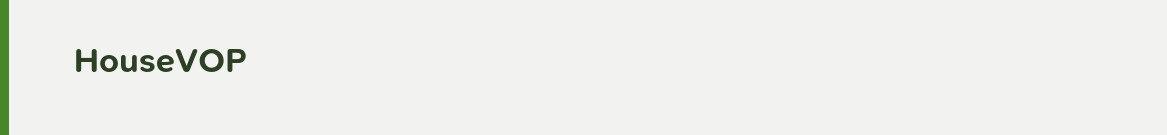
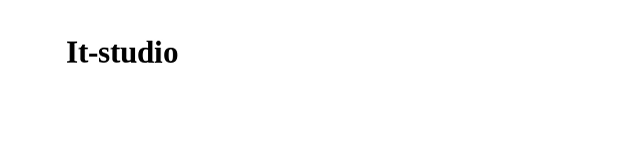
- HouseVOP
+ It-studio

